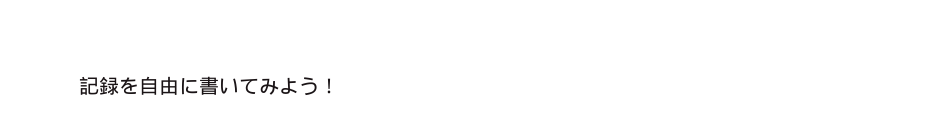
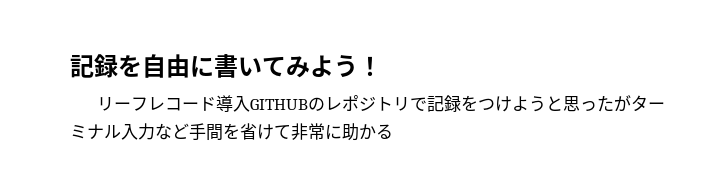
+ リーフレコード導入GITHUBのレポジトリで記録をつけようと思ったがターミナル入力など手間を省けて非常に助かる

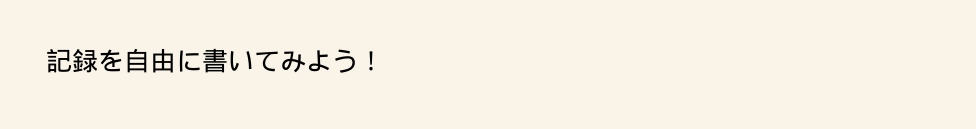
- リーフレコード導入GITHUBのレポジトリで記録をつけようと思ったがターミナル入力など手間を省けて非常に助かる

